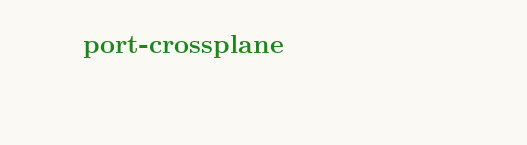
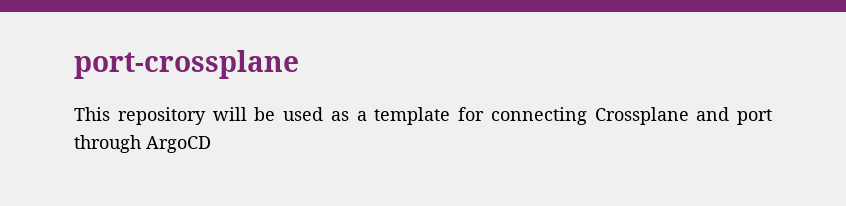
+ This repository will be used as a template for connecting Crossplane and port through ArgoCD

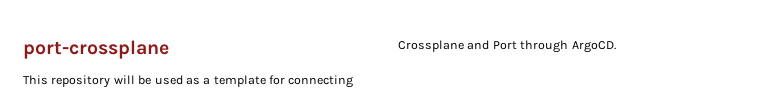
- This repository will be used as a template for connecting Crossplane and port through ArgoCD
+ This repository will be used as a template for connecting Crossplane and Port through ArgoCD.

